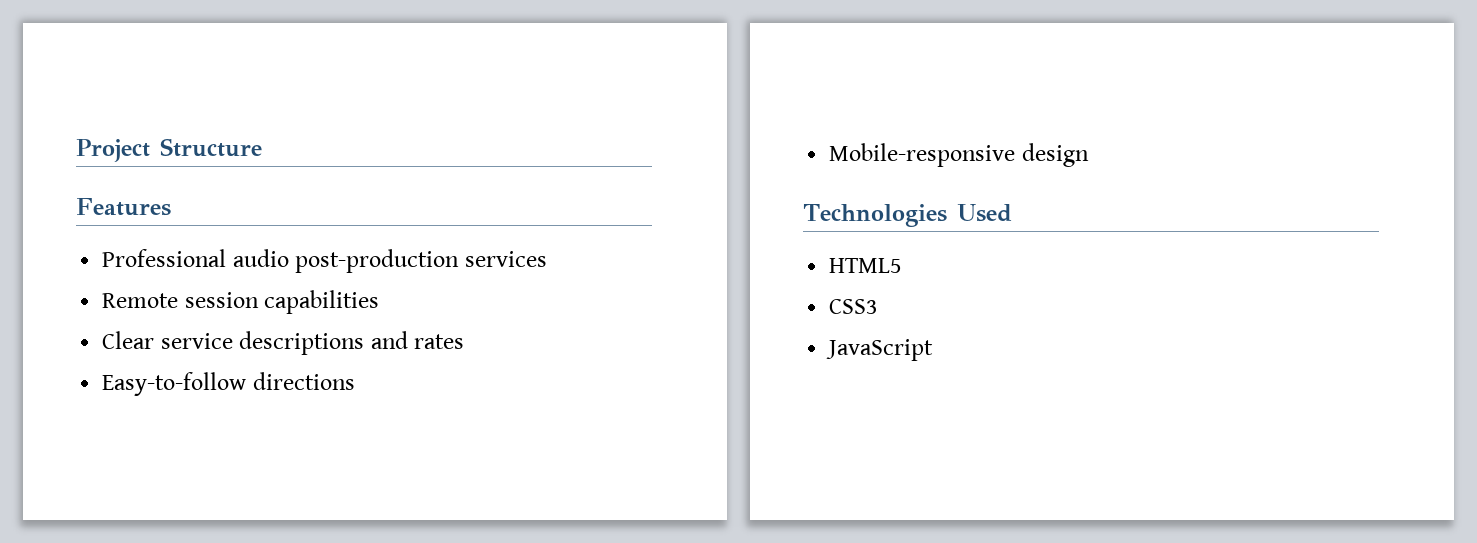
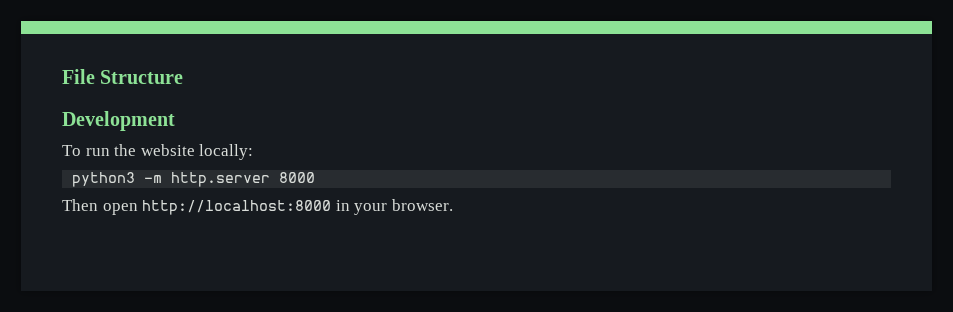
- Project Structure
+ File Structure
- Features
- Professional audio post-production services
- Remote session capabilities
- Clear service descriptions and rates
- Easy-to-follow directions
- Mobile-responsive design
- Technologies Used
- HTML5
- CSS3
- JavaScript
+ Development
+ To run the website locally:
+ python3 -m http.server 8000
+ Then open http://localhost:8000 in your browser.

